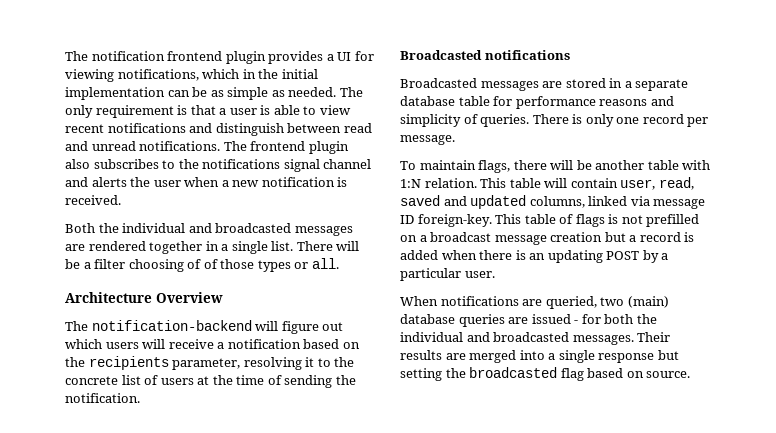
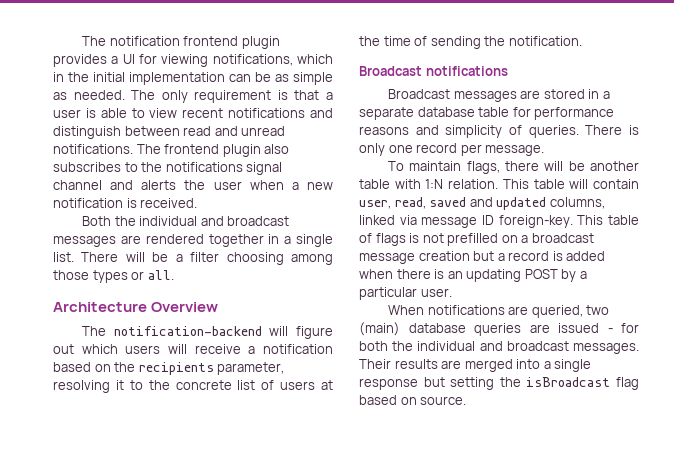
- Both the individual and broadcasted messages are rendered together in a single list.
+ Both the individual and broadcast messages are rendered together in a single list.
- There will be a filter choosing of of those types or all.
+ There will be a filter choosing among those types or all.
- Broadcasted notifications
+ Broadcast notifications
- Broadcasted messages are stored in a separate database table for performance reasons and simplicity of queries.
+ Broadcast messages are stored in a separate database table for performance reasons and simplicity of queries.
- When notifications are queried, two (main) database queries are issued - for both the individual and broadcasted messages.
+ When notifications are queried, two (main) database queries are issued - for both the individual and broadcast messages.
- Their results are merged into a single response but setting the broadcasted flag based on source.
+ Their results are merged into a single response but setting the isBroadcast flag based on source.

